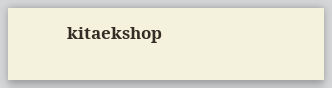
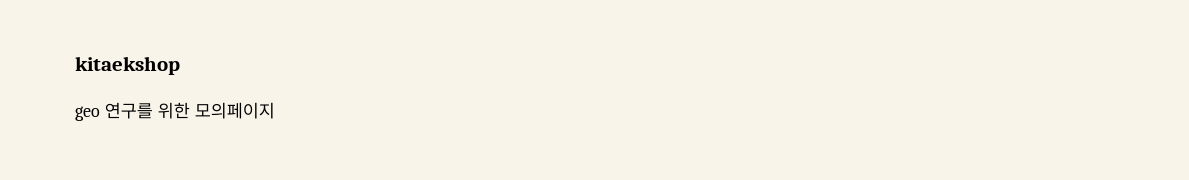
+ geo 연구를 위한 모의페이지

